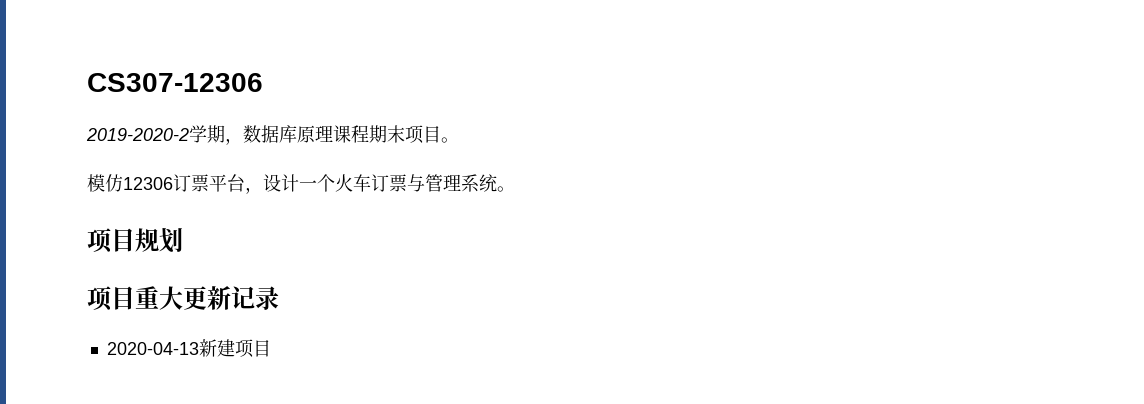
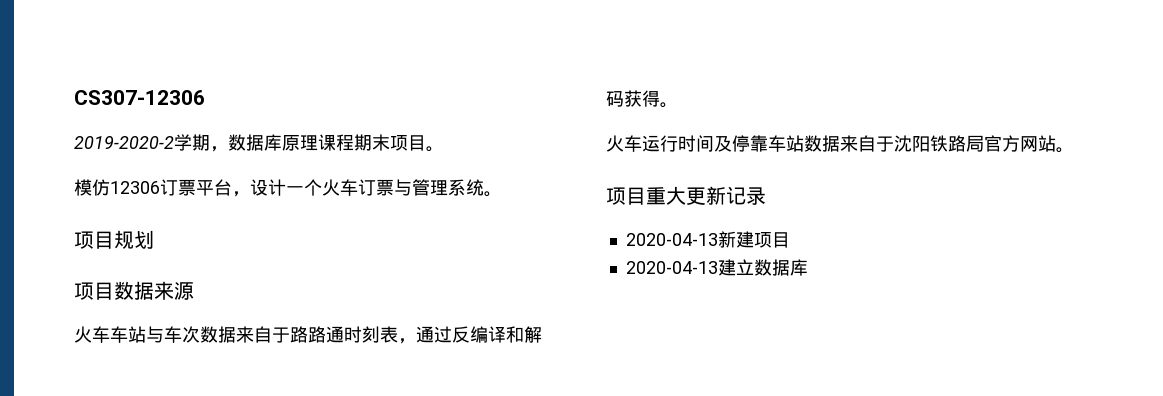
+ 项目数据来源
+ 火车车站与车次数据来自于路路通时刻表，通过反编译和解码获得。
+ 火车运行时间及停靠车站数据来自于沈阳铁路局官方网站。
+ 2020-04-13建立数据库

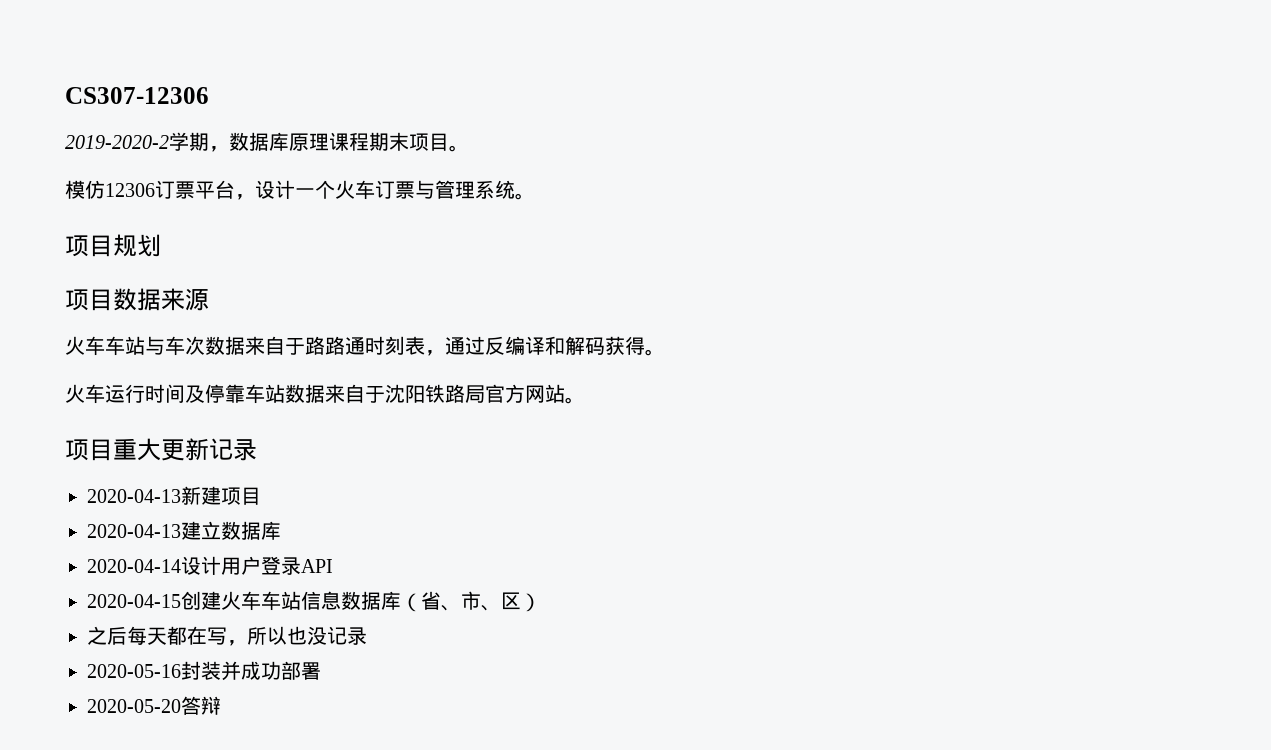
+ 2020-04-14设计用户登录API
+ 2020-04-15创建火车车站信息数据库（省、市、区）
+ 之后每天都在写，所以也没记录
+ 2020-05-16封装并成功部署
+ 2020-05-20答辩

